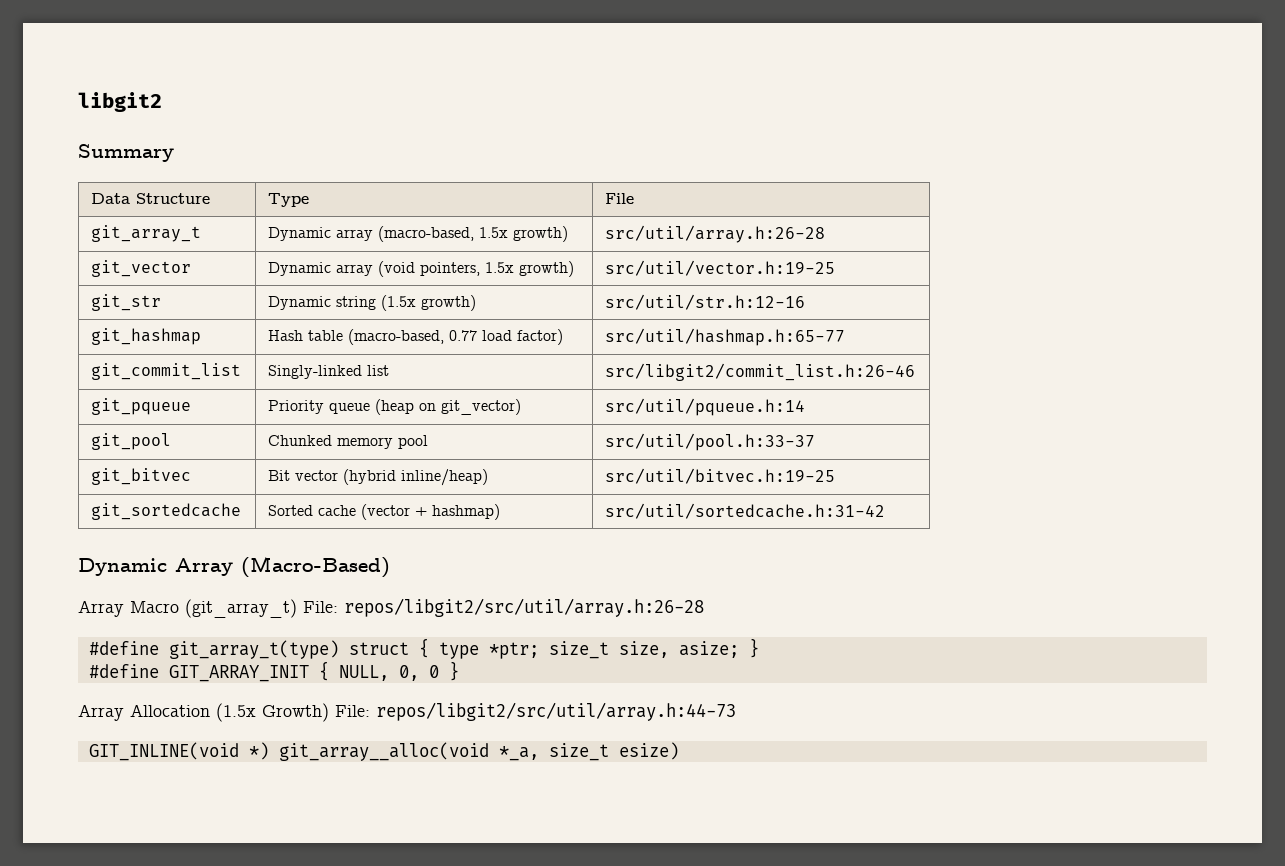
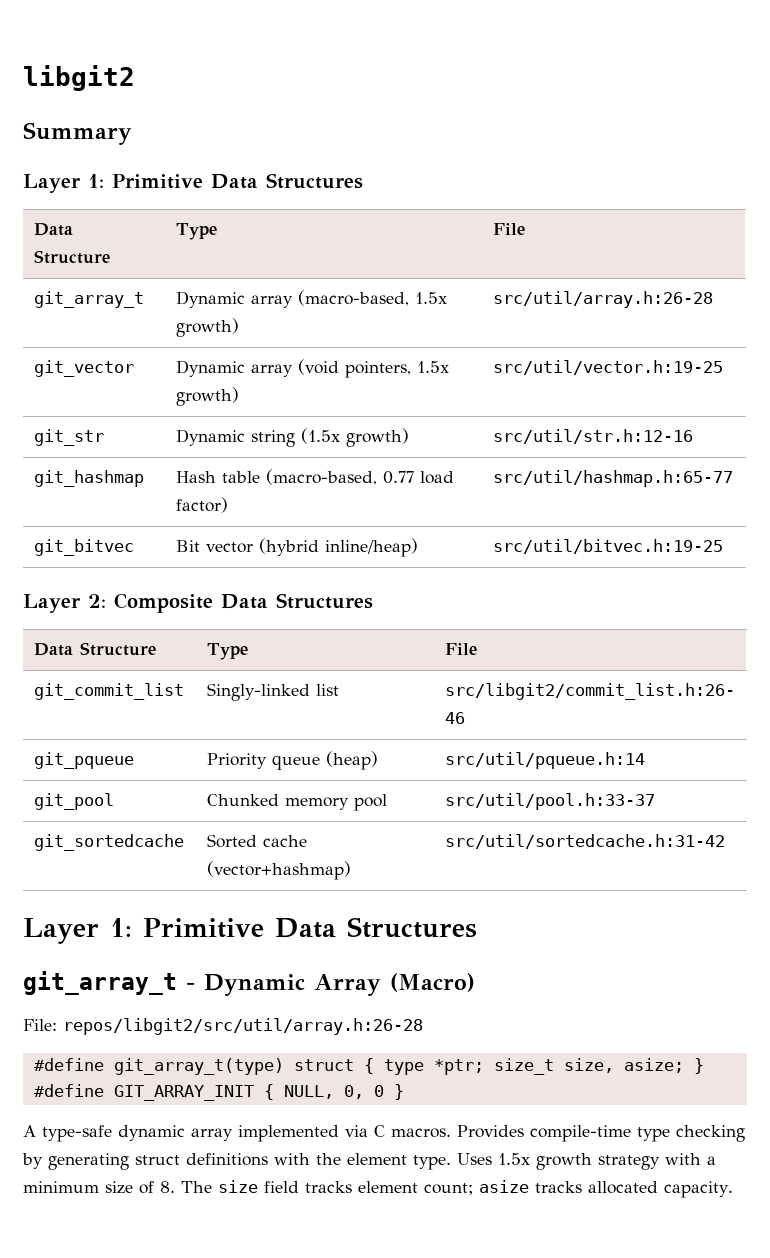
  Summary
+ Layer 1: Primitive Data Structures
+ git_bitvec | Bit vector (hybrid inline/heap) | src/util/bitvec.h:19-25
+ Layer 2: Composite Data Structures
+ Data Structure | Type | File
- git_pqueue | Priority queue (heap on git_vector) | src/util/pqueue.h:14
+ git_pqueue | Priority queue (heap) | src/util/pqueue.h:14
- git_bitvec | Bit vector (hybrid inline/heap) | src/util/bitvec.h:19-25
- git_sortedcache | Sorted cache (vector + hashmap) | src/util/sortedcache.h:31-42
- Dynamic Array (Macro-Based)
- Array Macro (git_array_t) File: repos/libgit2/src/util/array.h:26-28
+ git_sortedcache | Sorted cache (vector+hashmap) | src/util/sortedcache.h:31-42
+ Layer 1: Primitive Data Structures
+ git_array_t - Dynamic Array (Macro)
+ File: repos/libgit2/src/util/array.h:26-28
- Array Allocation (1.5x Growth) File: repos/libgit2/src/util/array.h:44-73
- GIT_INLINE(void *) git_array__alloc(void *_a, size_t esize)
+ A type-safe dynamic array implemented via C macros. Provides compile-time type checking by generating struct definitions with the element type. Uses 1.5x growth strategy with a minimum size of 8. The size field tracks element count; asize tracks allocated capacity.

